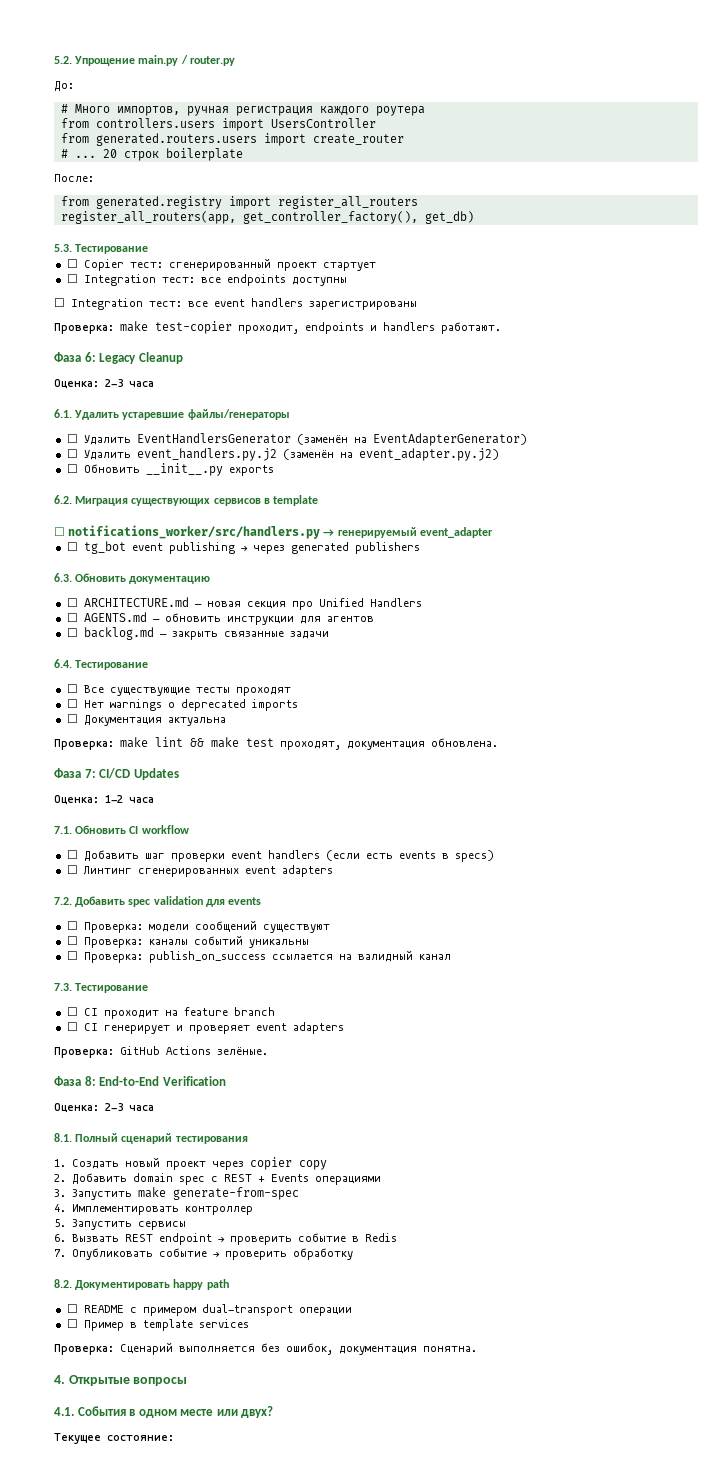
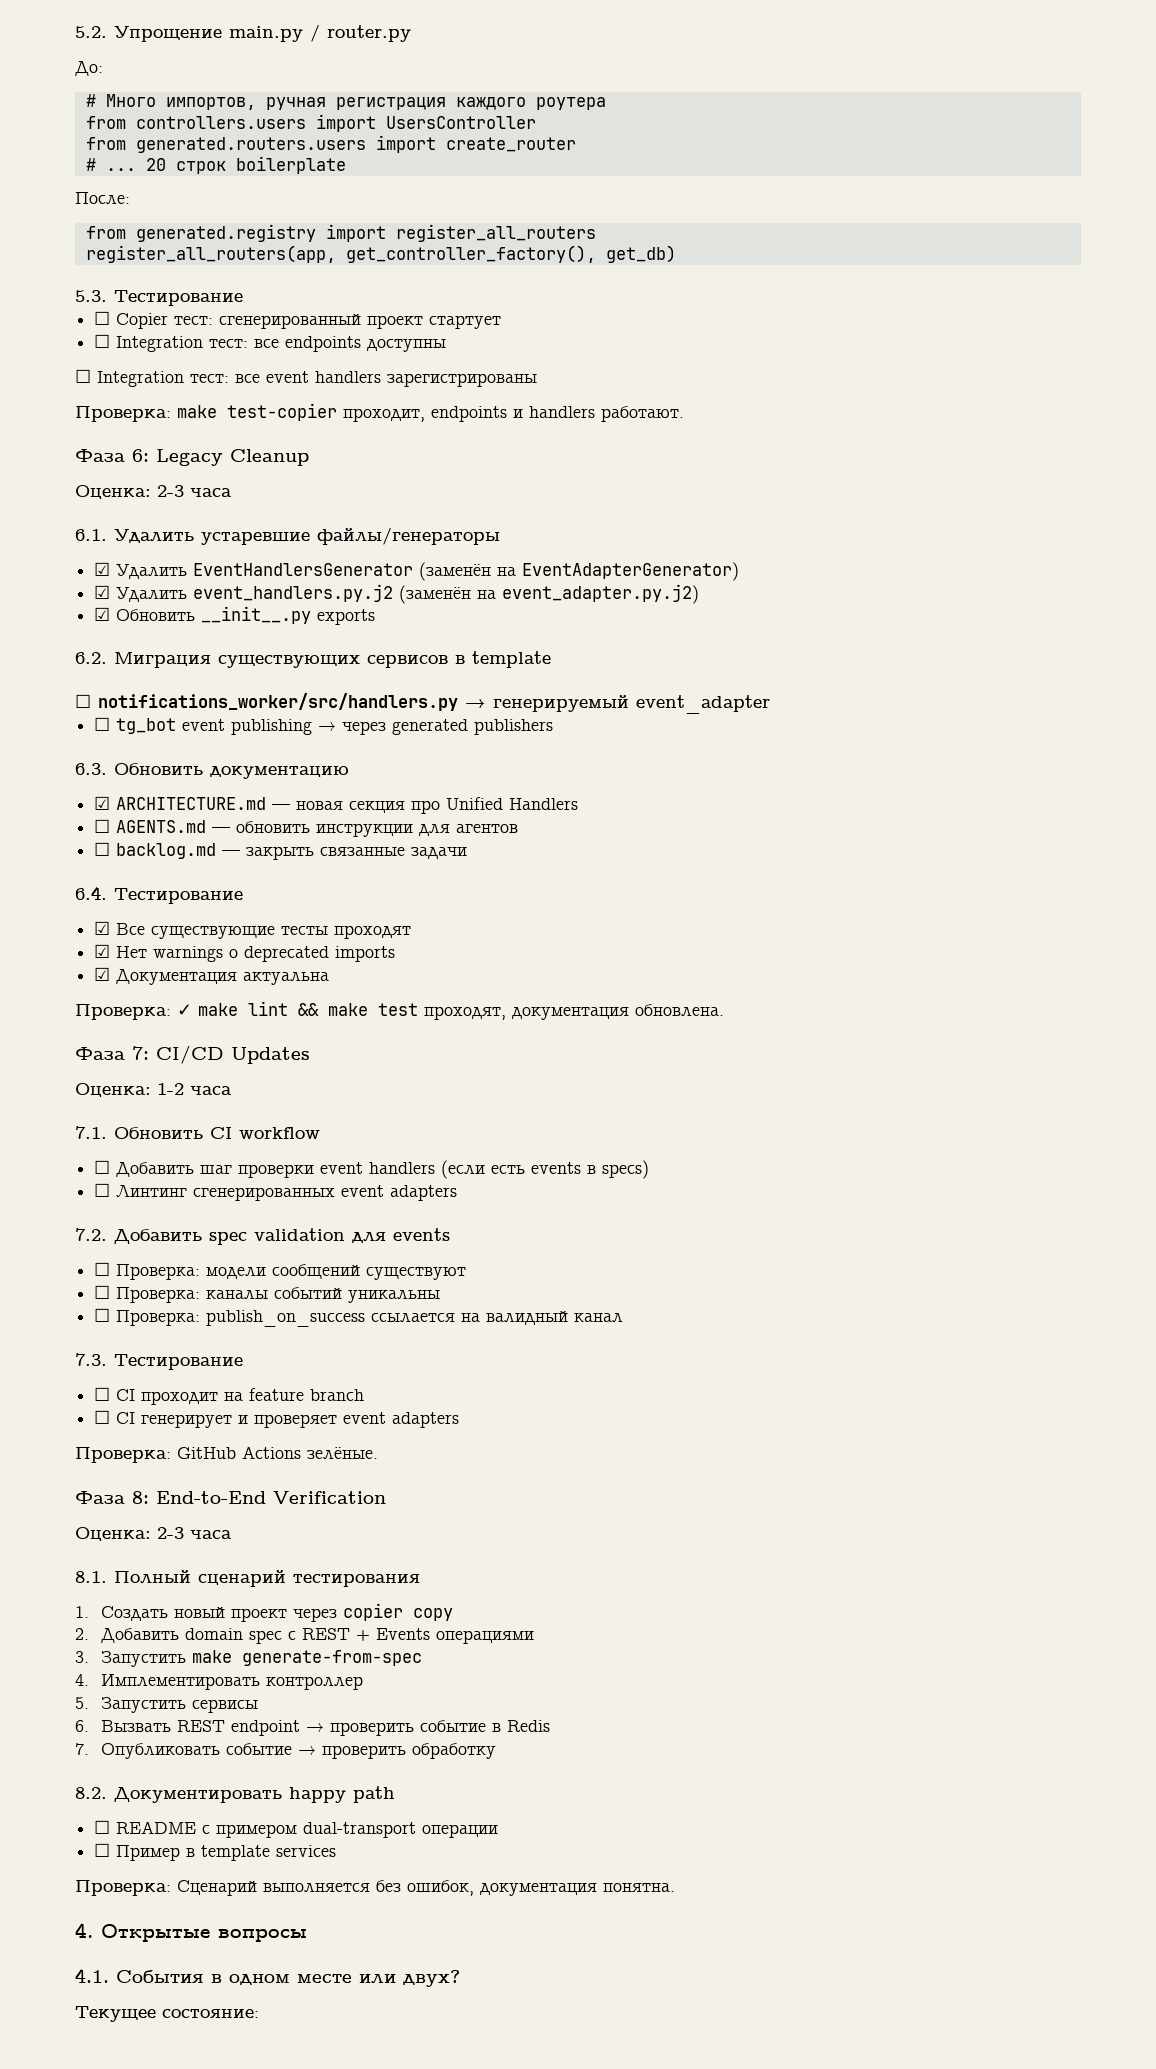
- ☐ Удалить EventHandlersGenerator (заменён на EventAdapterGenerator)
+ ☑ Удалить EventHandlersGenerator (заменён на EventAdapterGenerator)
- ☐ Удалить event_handlers.py.j2 (заменён на event_adapter.py.j2)
+ ☑ Удалить event_handlers.py.j2 (заменён на event_adapter.py.j2)
- ☐ Обновить __init__.py exports
+ ☑ Обновить __init__.py exports
- ☐ ARCHITECTURE.md — новая секция про Unified Handlers
+ ☑ ARCHITECTURE.md — новая секция про Unified Handlers
- ☐ Все существующие тесты проходят
+ ☑ Все существующие тесты проходят
- ☐ Нет warnings о deprecated imports
+ ☑ Нет warnings о deprecated imports
- ☐ Документация актуальна
+ ☑ Документация актуальна
- Проверка: make lint && make test проходят, документация обновлена.
+ Проверка: ✓ make lint && make test проходят, документация обновлена.

